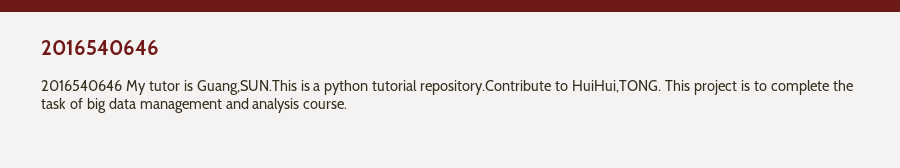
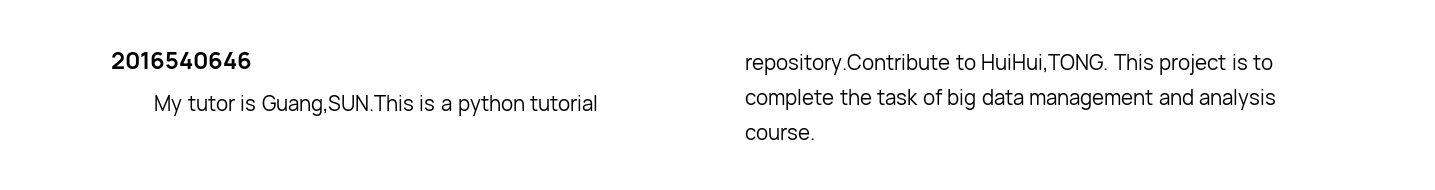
- 2016540646 My tutor is Guang,SUN.This is a python tutorial repository.Contribute to HuiHui,TONG.
+ My tutor is Guang,SUN.This is a python tutorial repository.Contribute to HuiHui,TONG.

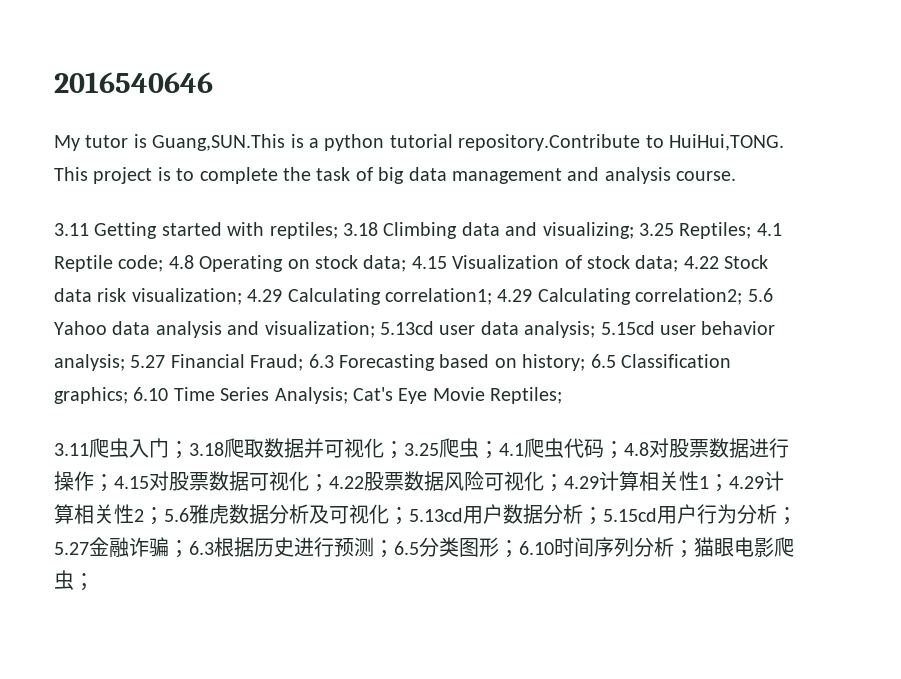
+ 3.11 Getting started with reptiles; 3.18 Climbing data and visualizing; 3.25 Reptiles; 4.1 Reptile code; 4.8 Operating on stock data; 4.15 Visualization of stock data; 4.22 Stock data risk visualization; 4.29 Calculating correlation1; 4.29 Calculating correlation2; 5.6 Yahoo data analysis and visualization; 5.13cd user data analysis; 5.15cd user behavior analysis; 5.27 Financial Fraud; 6.3 Forecasting based on history; 6.5 Classification graphics; 6.10 Time Series Analysis; Cat's Eye Movie Reptiles;
+ 3.11爬虫入门；3.18爬取数据并可视化；3.25爬虫；4.1爬虫代码；4.8对股票数据进行操作；4.15对股票数据可视化；4.22股票数据风险可视化；4.29计算相关性1；4.29计算相关性2；5.6雅虎数据分析及可视化；5.13cd用户数据分析；5.15cd用户行为分析；5.27金融诈骗；6.3根据历史进行预测；6.5分类图形；6.10时间序列分析；猫眼电影爬虫；

